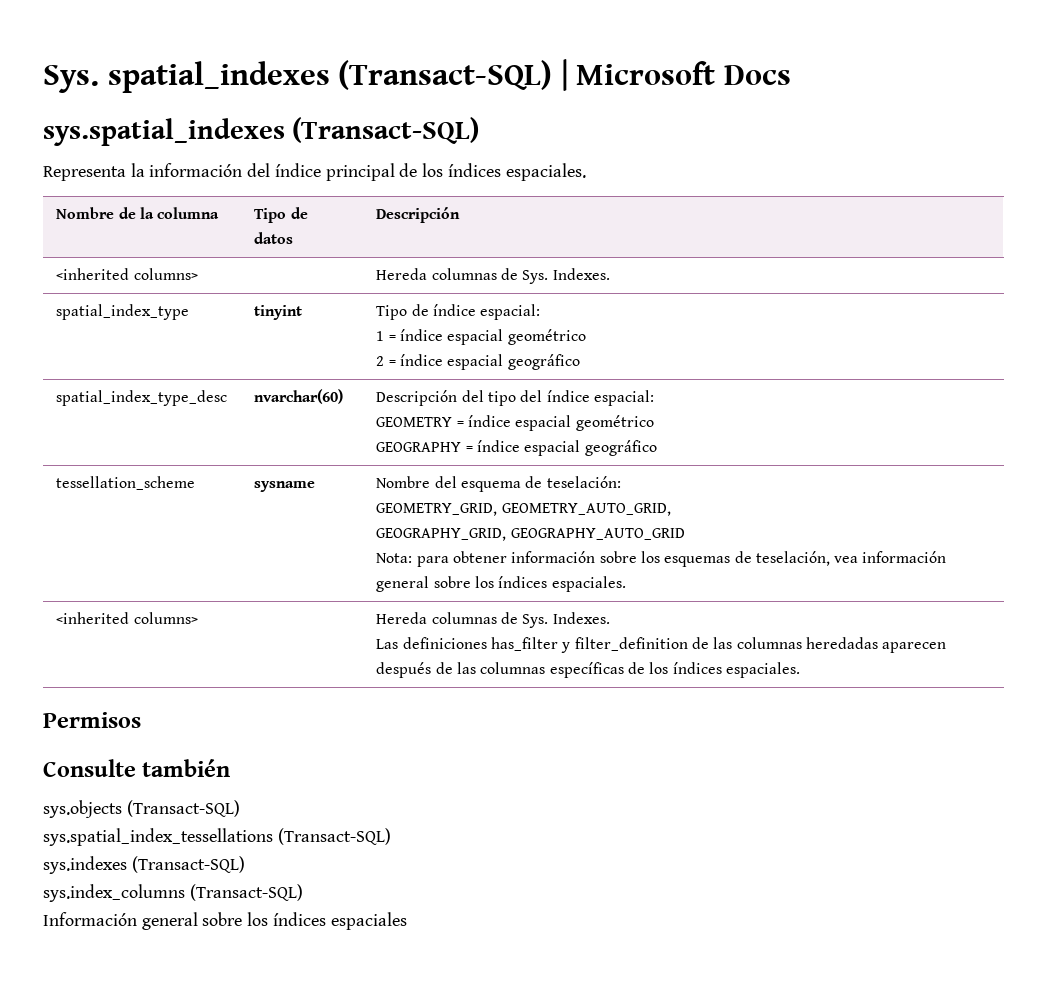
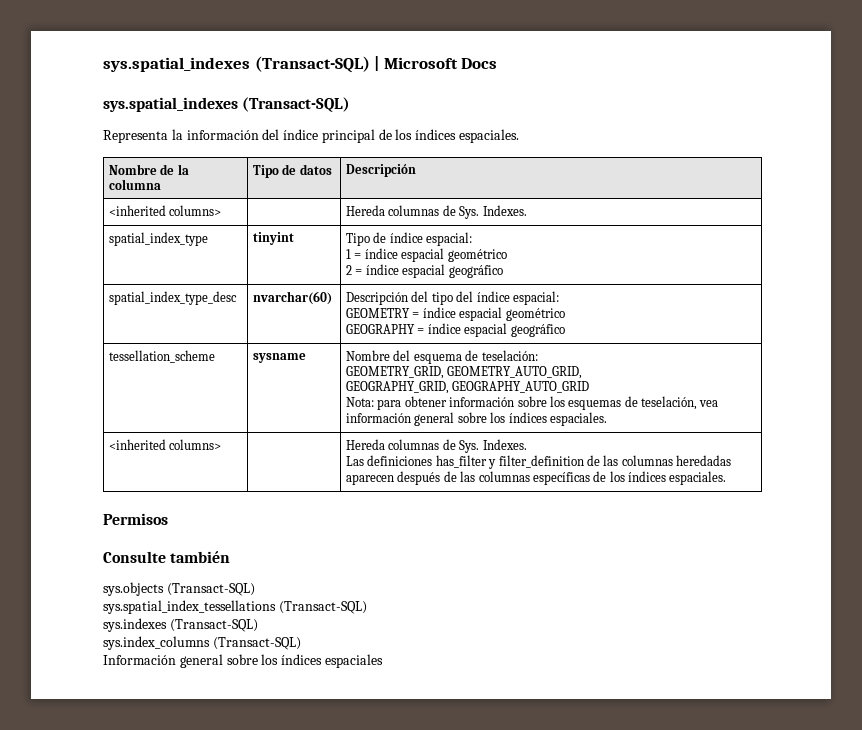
- Sys. spatial_indexes (Transact-SQL) | Microsoft Docs
+ sys.spatial_indexes (Transact-SQL) | Microsoft Docs

